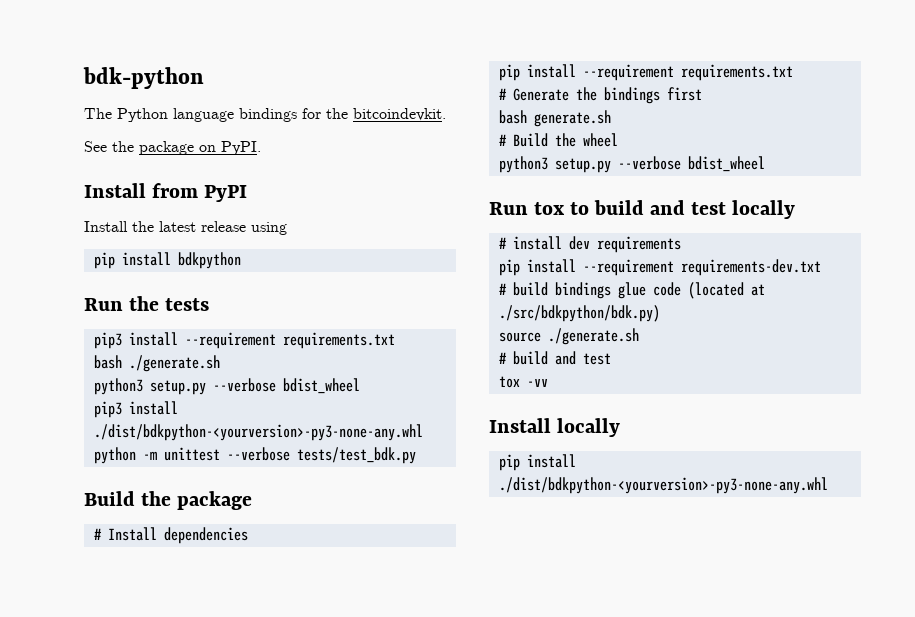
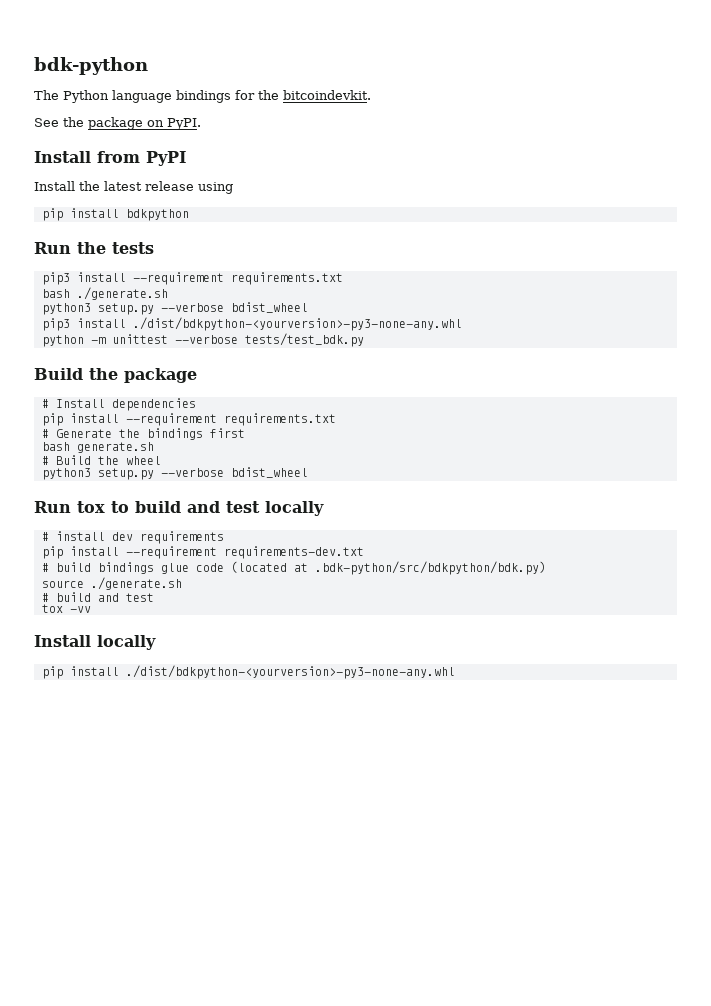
- # build bindings glue code (located at ./src/bdkpython/bdk.py)
+ # build bindings glue code (located at .bdk-python/src/bdkpython/bdk.py)

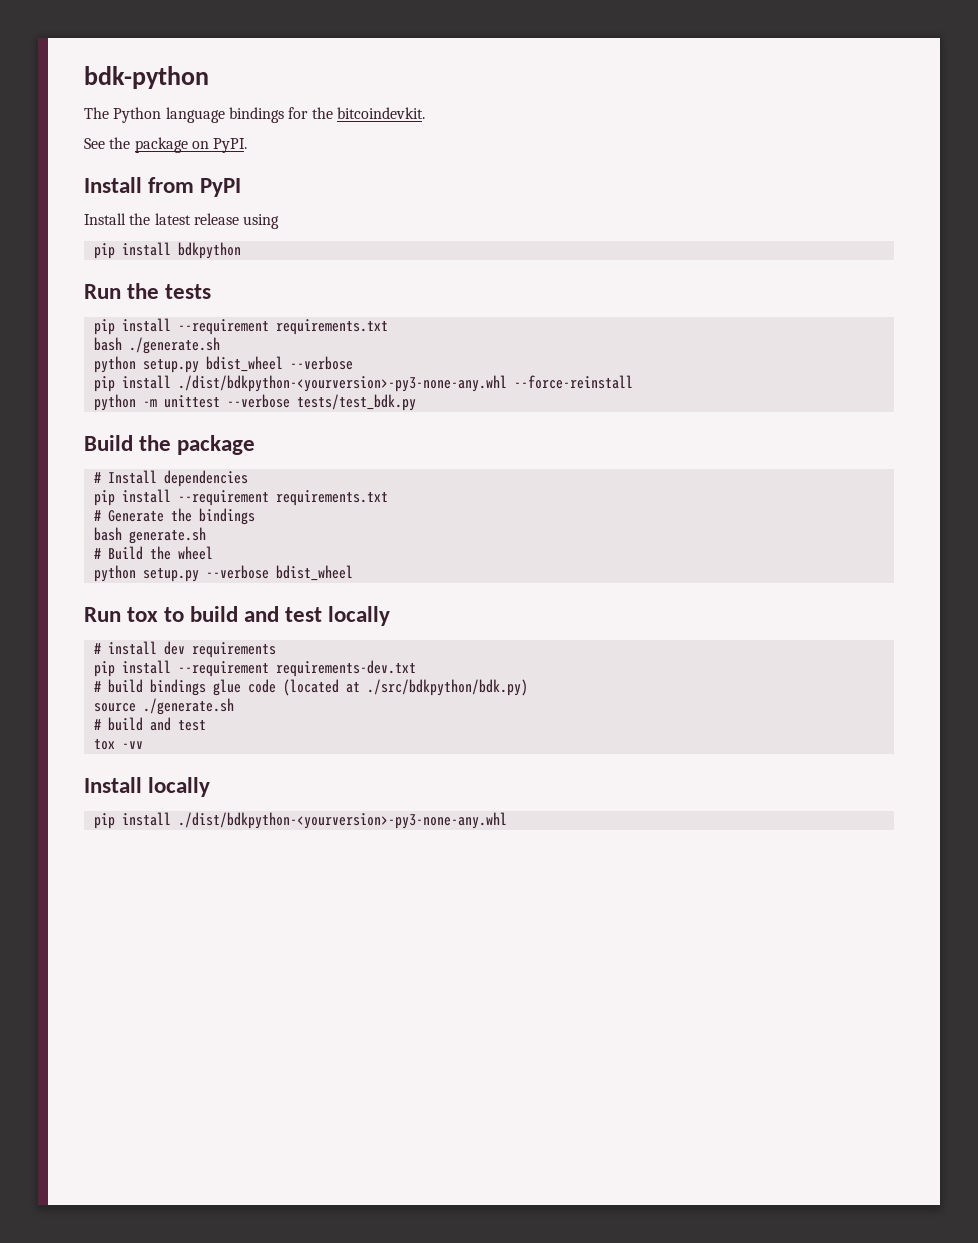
  Run the tests
- pip3 install --requirement requirements.txt
+ pip install --requirement requirements.txt
  bash ./generate.sh
- python3 setup.py --verbose bdist_wheel
- pip3 install ./dist/bdkpython-<yourversion>-py3-none-any.whl
+ python setup.py bdist_wheel --verbose
+ pip install ./dist/bdkpython-<yourversion>-py3-none-any.whl --force-reinstall
- # Generate the bindings first
+ # Generate the bindings
  # Build the wheel
- python3 setup.py --verbose bdist_wheel
+ python setup.py --verbose bdist_wheel
- # build bindings glue code (located at .bdk-python/src/bdkpython/bdk.py)
+ # build bindings glue code (located at ./src/bdkpython/bdk.py)

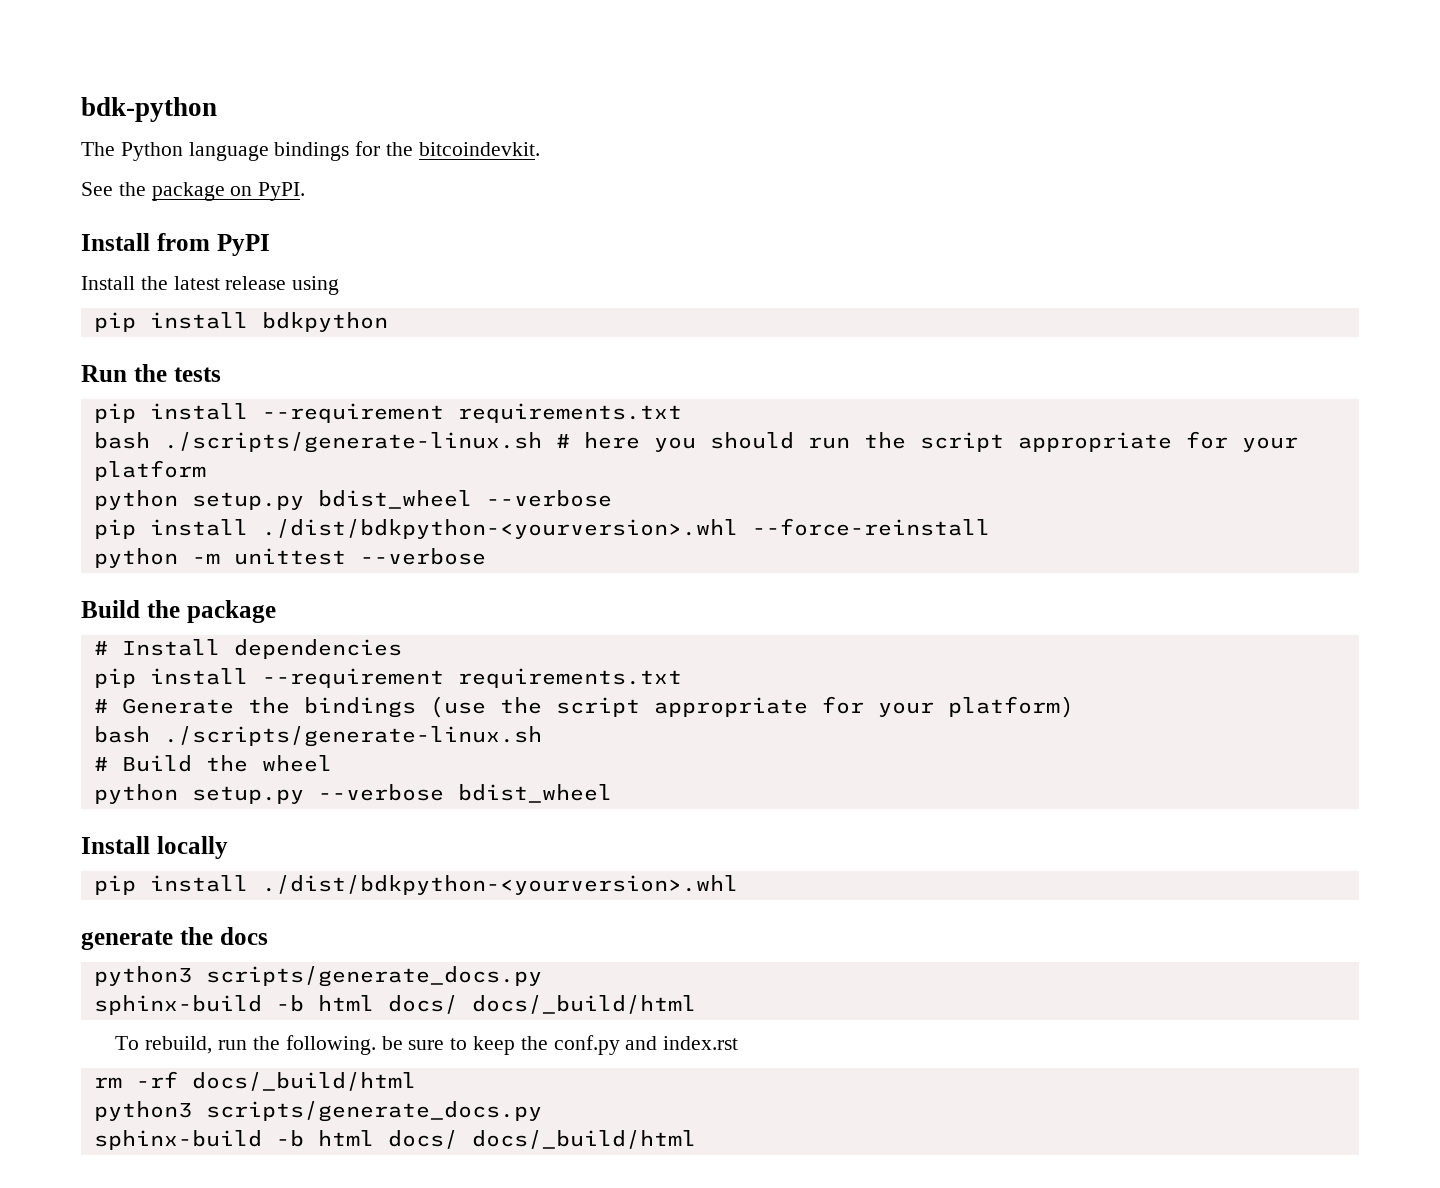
- bash ./generate.sh
+ bash ./scripts/generate-linux.sh # here you should run the script appropriate for your platform
- pip install ./dist/bdkpython-<yourversion>-py3-none-any.whl --force-reinstall
+ pip install ./dist/bdkpython-<yourversion>.whl --force-reinstall
- python -m unittest --verbose tests/test_bdk.py
+ python -m unittest --verbose
- # Generate the bindings
- bash generate.sh
+ # Generate the bindings (use the script appropriate for your platform)
+ bash ./scripts/generate-linux.sh
- Run tox to build and test locally
- # install dev requirements
- pip install --requirement requirements-dev.txt
- # build bindings glue code (located at ./src/bdkpython/bdk.py)
- source ./generate.sh
- # build and test
- tox -vv
  Install locally
- pip install ./dist/bdkpython-<yourversion>-py3-none-any.whl
+ pip install ./dist/bdkpython-<yourversion>.whl
+ generate the docs
+ python3 scripts/generate_docs.py
+ sphinx-build -b html docs/ docs/_build/html
+ To rebuild, run the following. be sure to keep the conf.py and index.rst
+ rm -rf docs/_build/html
+ python3 scripts/generate_docs.py
+ sphinx-build -b html docs/ docs/_build/html

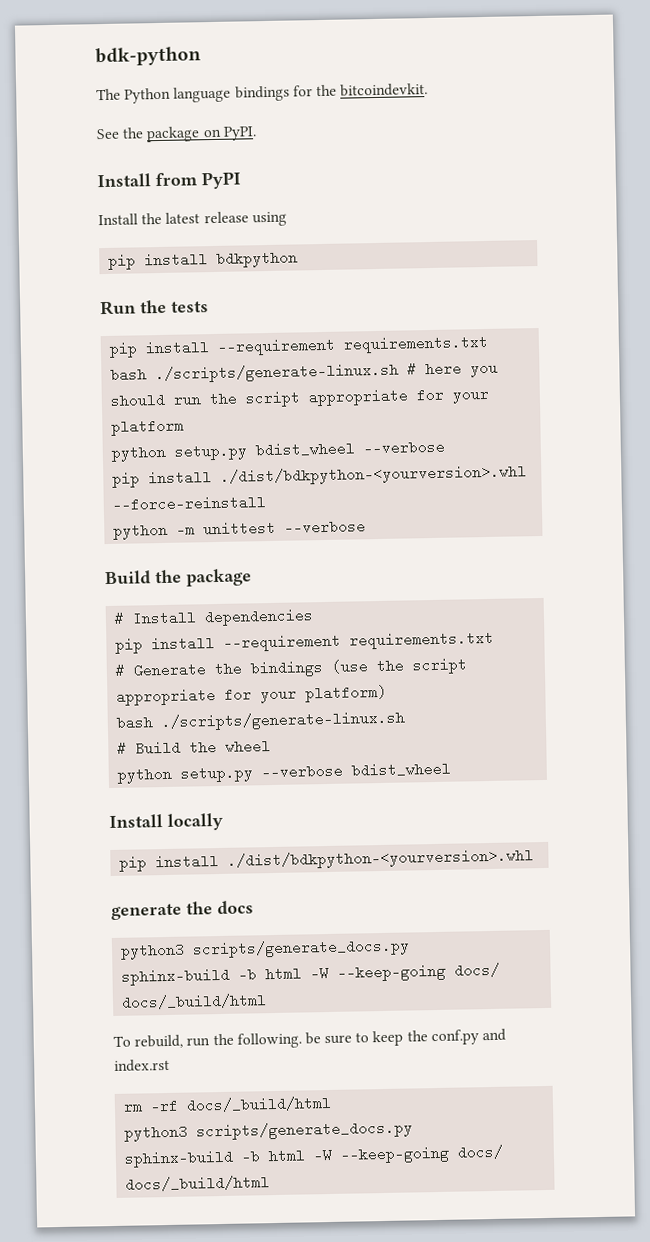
  generate the docs
  python3 scripts/generate_docs.py
- sphinx-build -b html docs/ docs/_build/html
+ sphinx-build -b html -W --keep-going docs/ docs/_build/html
  rm -rf docs/_build/html
  python3 scripts/generate_docs.py
- sphinx-build -b html docs/ docs/_build/html
+ sphinx-build -b html -W --keep-going docs/ docs/_build/html

